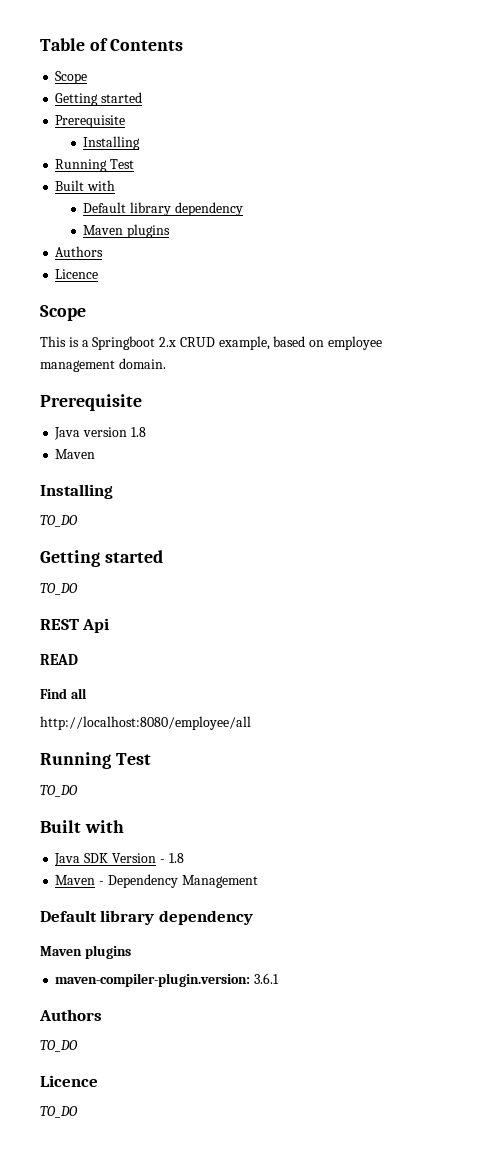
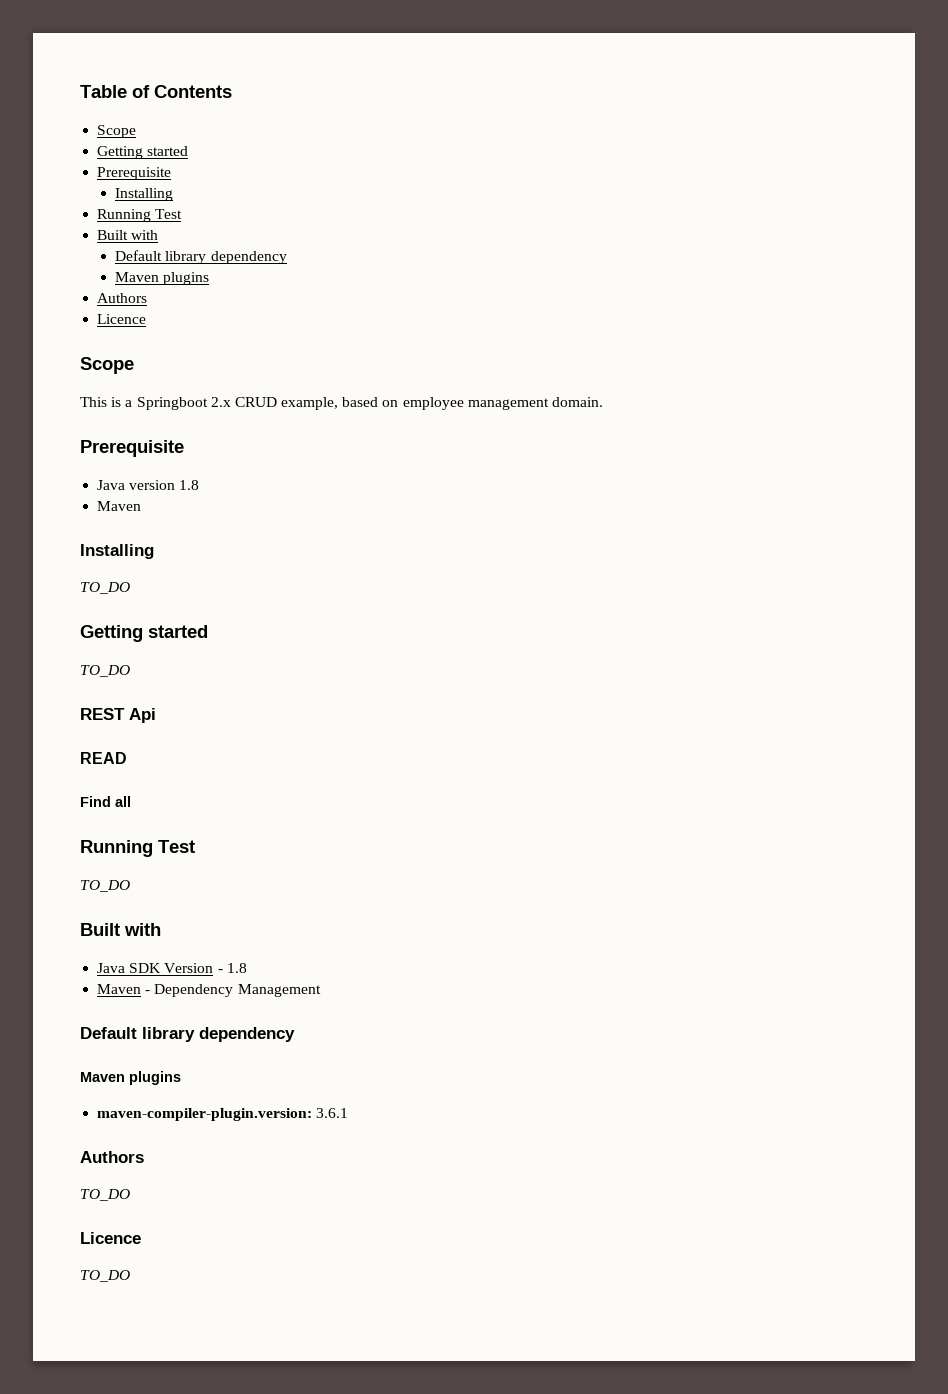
- http://localhost:8080/employee/all

